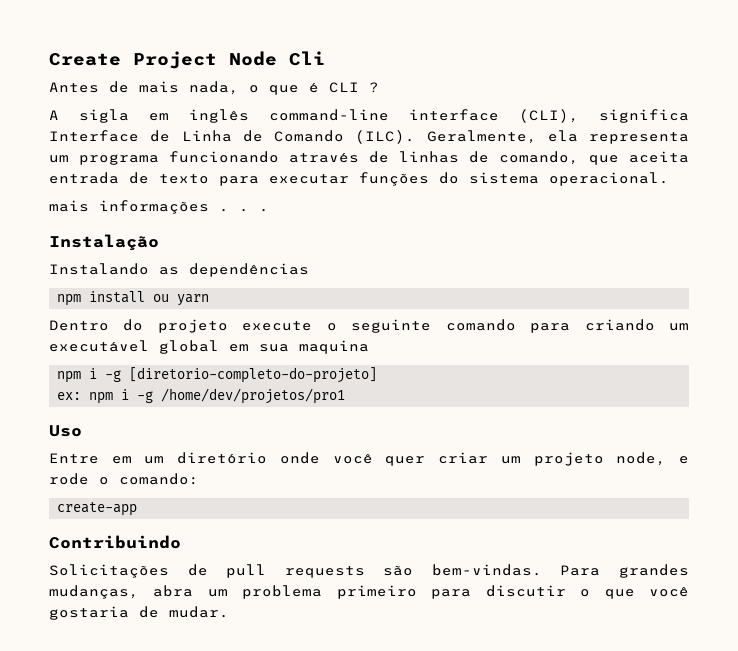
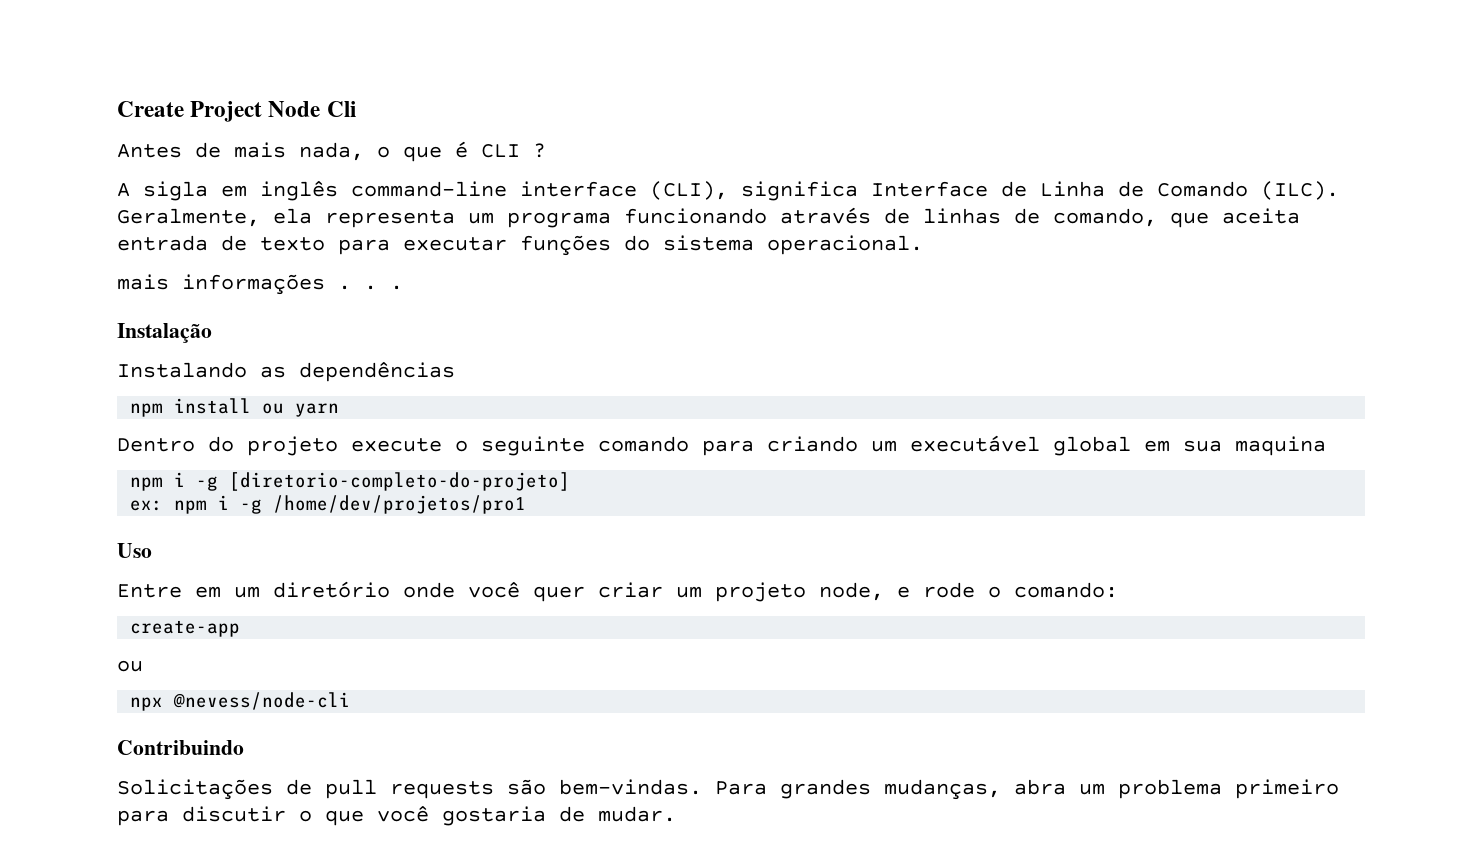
  create-app
+ ou
+ npx @nevess/node-cli

